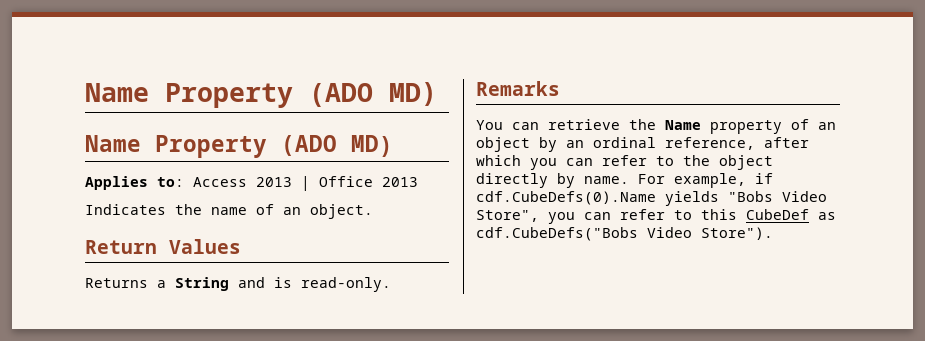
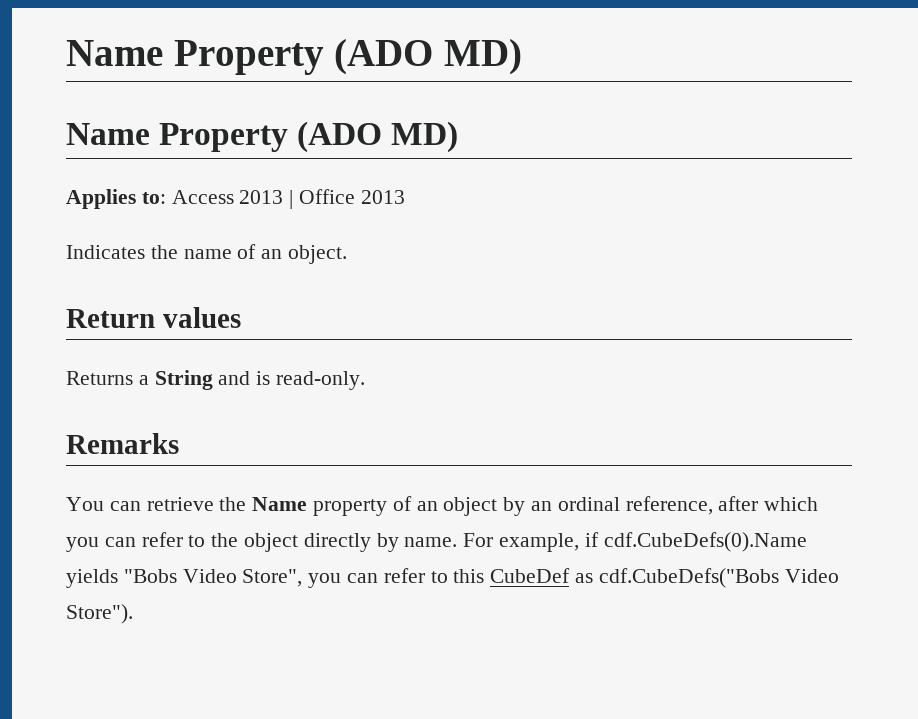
- Return Values
+ Return values

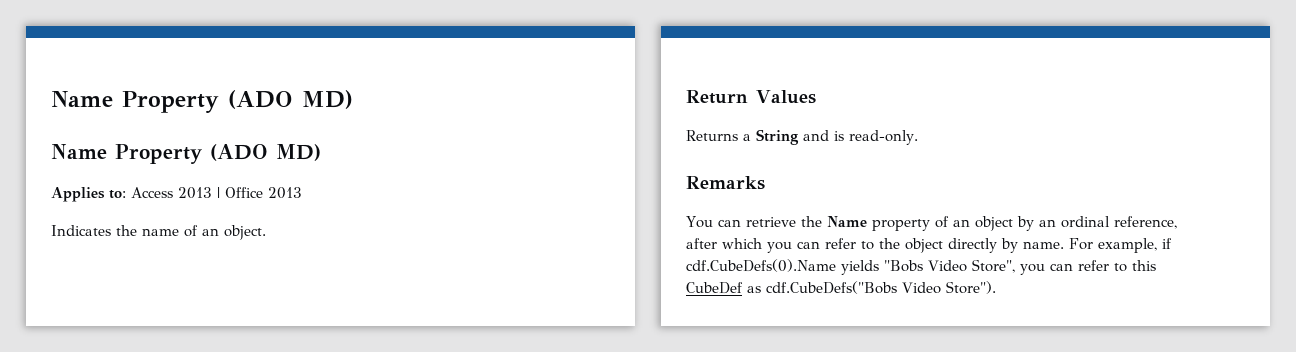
- Return values
+ Return Values

